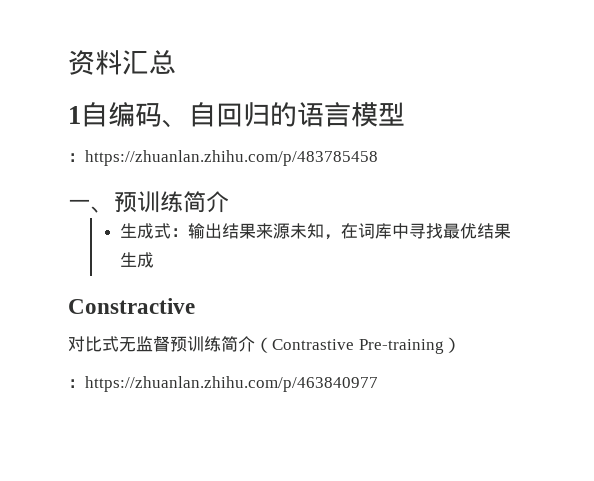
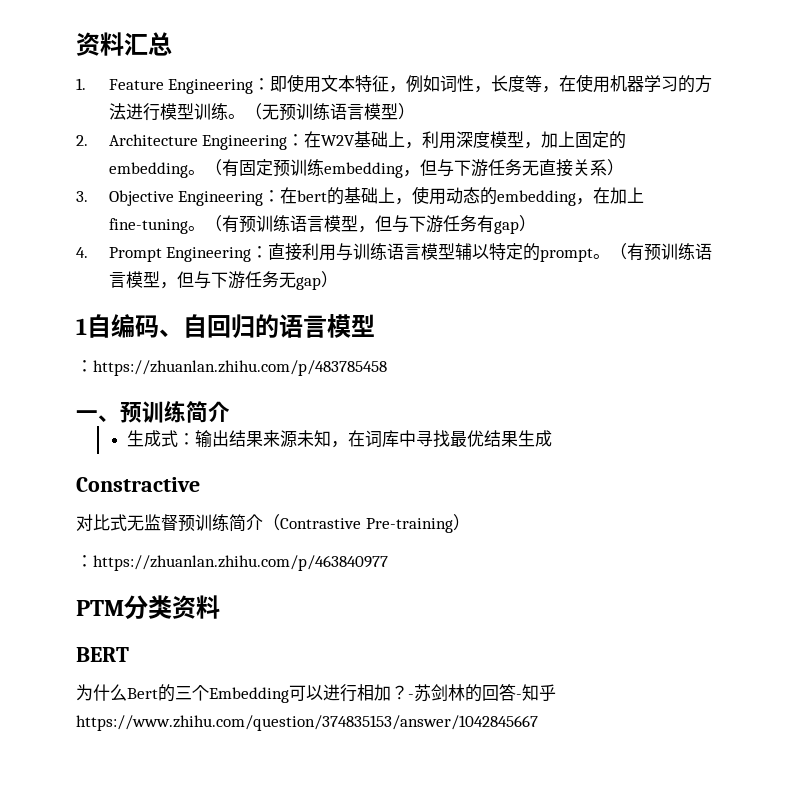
+ 1. Feature Engineering：即使用文本特征，例如词性，长度等，在使用机器学习的方法进行模型训练。（无预训练语言模型）
+ 2. Architecture Engineering：在W2V基础上，利用深度模型，加上固定的embedding。（有固定预训练embedding，但与下游任务无直接关系）
+ 3. Objective Engineering：在bert的基础上，使用动态的embedding，在加上fine-tuning。（有预训练语言模型，但与下游任务有gap）
+ 4. Prompt Engineering：直接利用与训练语言模型辅以特定的prompt。（有预训练语言模型，但与下游任务无gap）
+ PTM分类资料
+ BERT
+ 为什么Bert的三个Embedding可以进行相加？-苏剑林的回答-知乎https://www.zhihu.com/question/374835153/answer/1042845667

